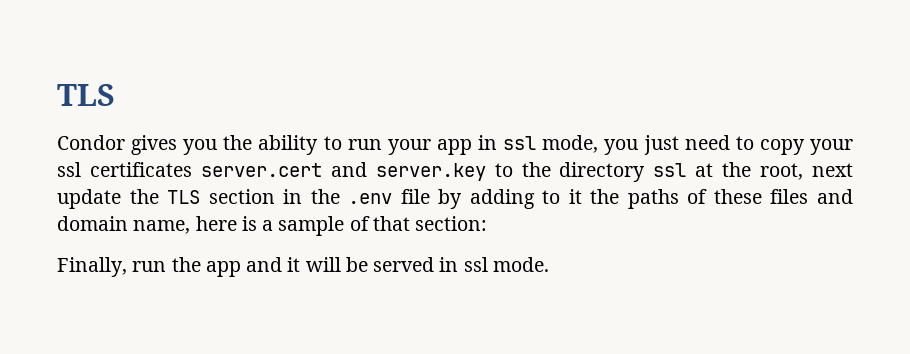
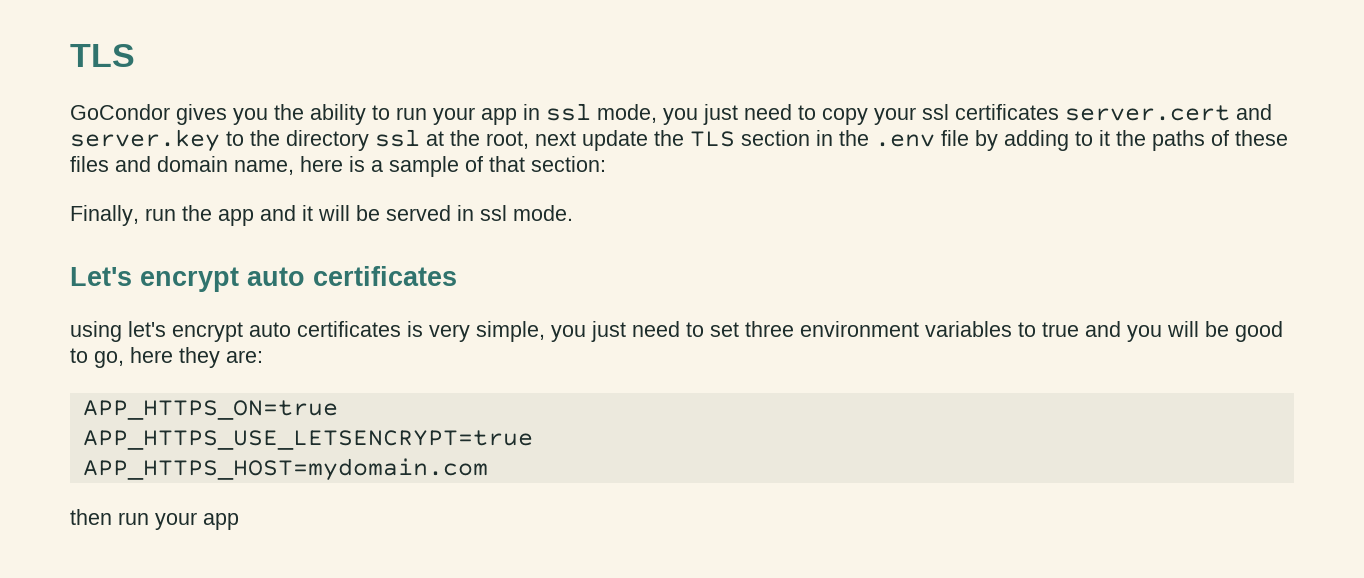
- Condor gives you the ability to run your app in ssl mode, you just need to copy your ssl certificates server.cert and server.key to the directory ssl at the root, next update the TLS section in the .env file by adding to it the paths of these files and domain name, here is a sample of that section:
+ GoCondor gives you the ability to run your app in ssl mode, you just need to copy your ssl certificates server.cert and server.key to the directory ssl at the root, next update the TLS section in the .env file by adding to it the paths of these files and domain name, here is a sample of that section:
+ Let's encrypt auto certificates
+ using let's encrypt auto certificates is very simple, you just need to set three environment variables to true and you will be good to go, here they are:
+ APP_HTTPS_ON=true
+ APP_HTTPS_USE_LETSENCRYPT=true
+ APP_HTTPS_HOST=mydomain.com
+ then run your app

